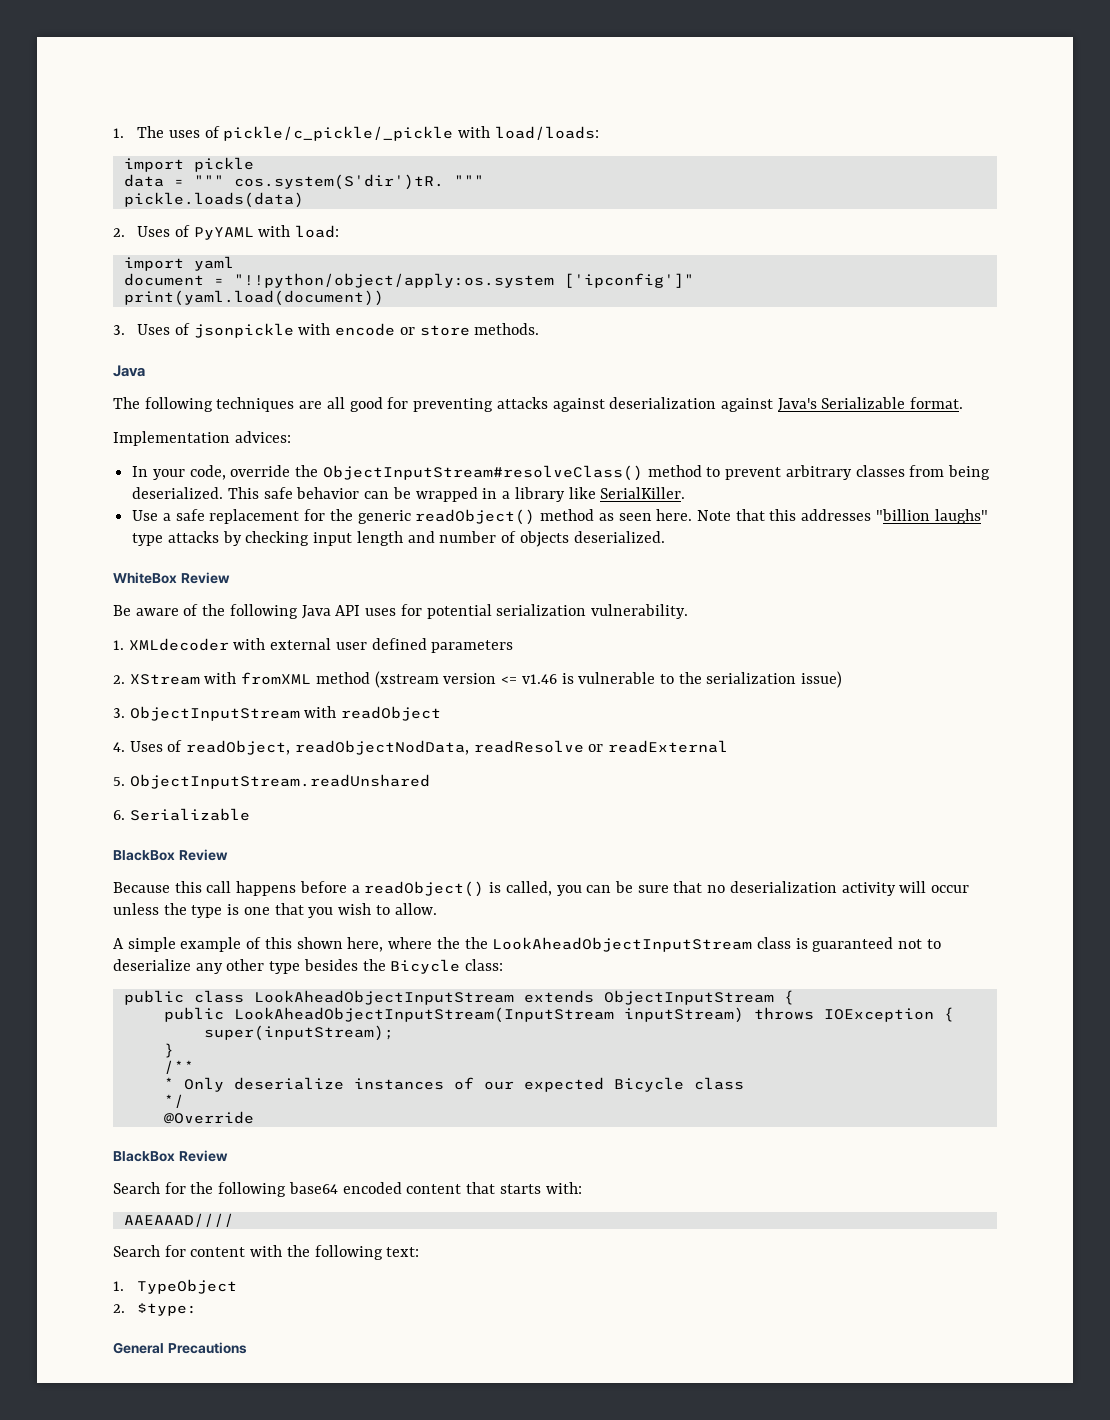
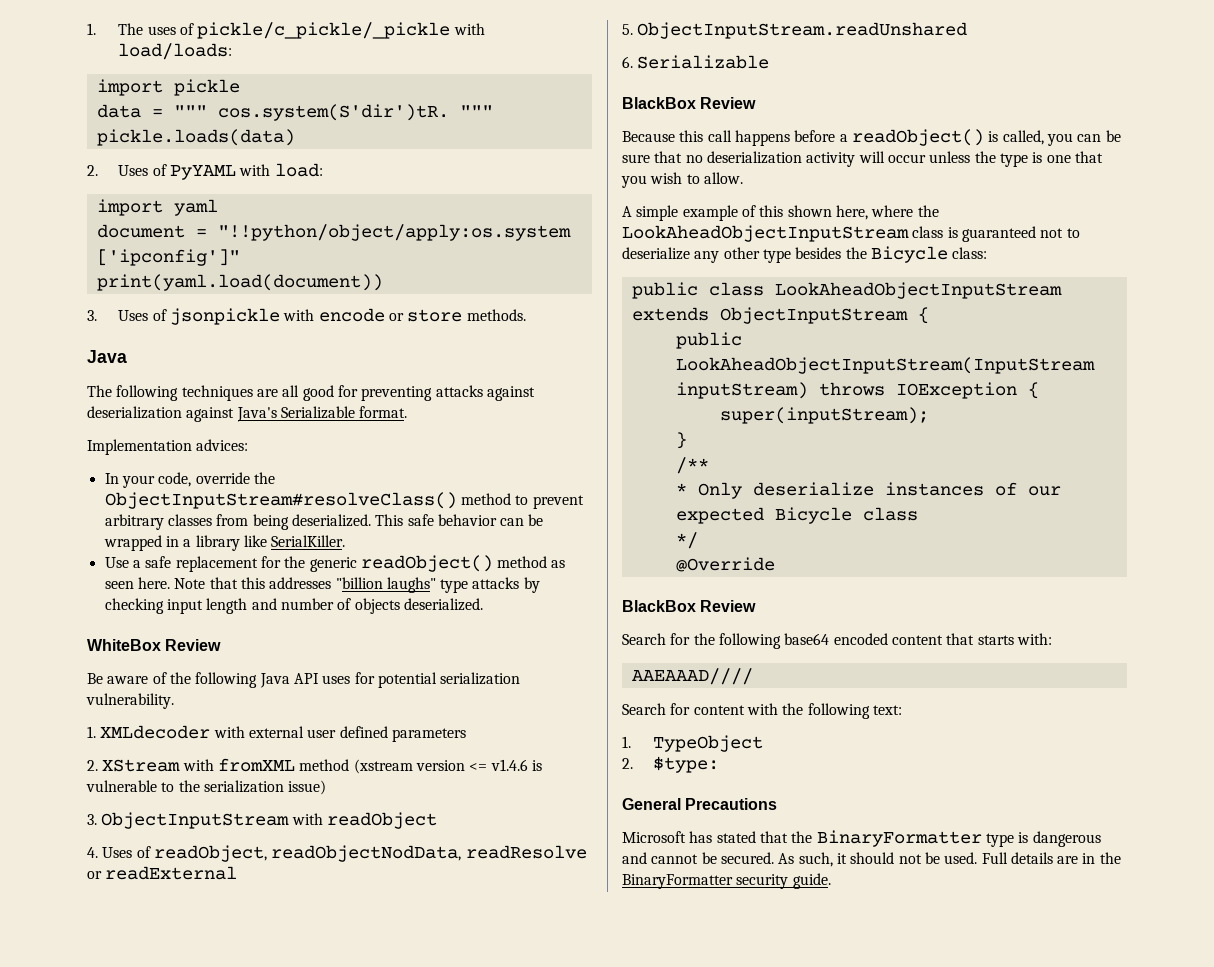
- 2. XStream with fromXML method (xstream version <= v1.46 is vulnerable to the serialization issue)
+ 2. XStream with fromXML method (xstream version <= v1.4.6 is vulnerable to the serialization issue)
- A simple example of this shown here, where the the LookAheadObjectInputStream class is guaranteed not to deserialize any other type besides the Bicycle class:
+ A simple example of this shown here, where the LookAheadObjectInputStream class is guaranteed not to deserialize any other type besides the Bicycle class:
+ Microsoft has stated that the BinaryFormatter type is dangerous and cannot be secured. As such, it should not be used. Full details are in the BinaryFormatter security guide.

